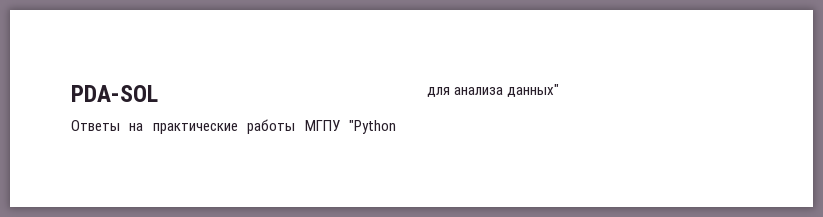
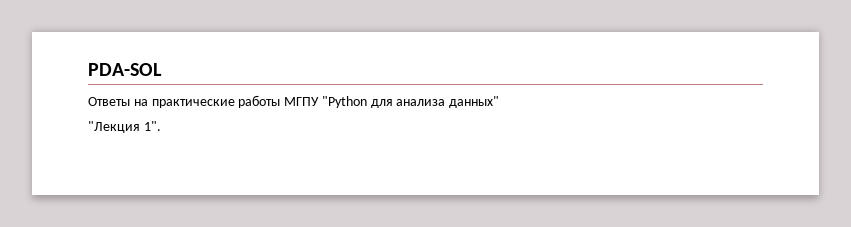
+ "Лекция 1".

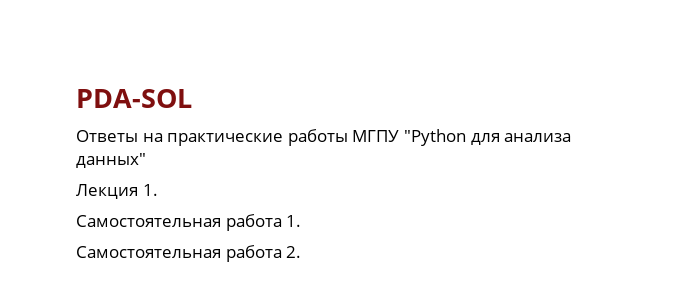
- "Лекция 1".
+ Лекция 1.
+ Самостоятельная работа 1.
+ Самостоятельная работа 2.

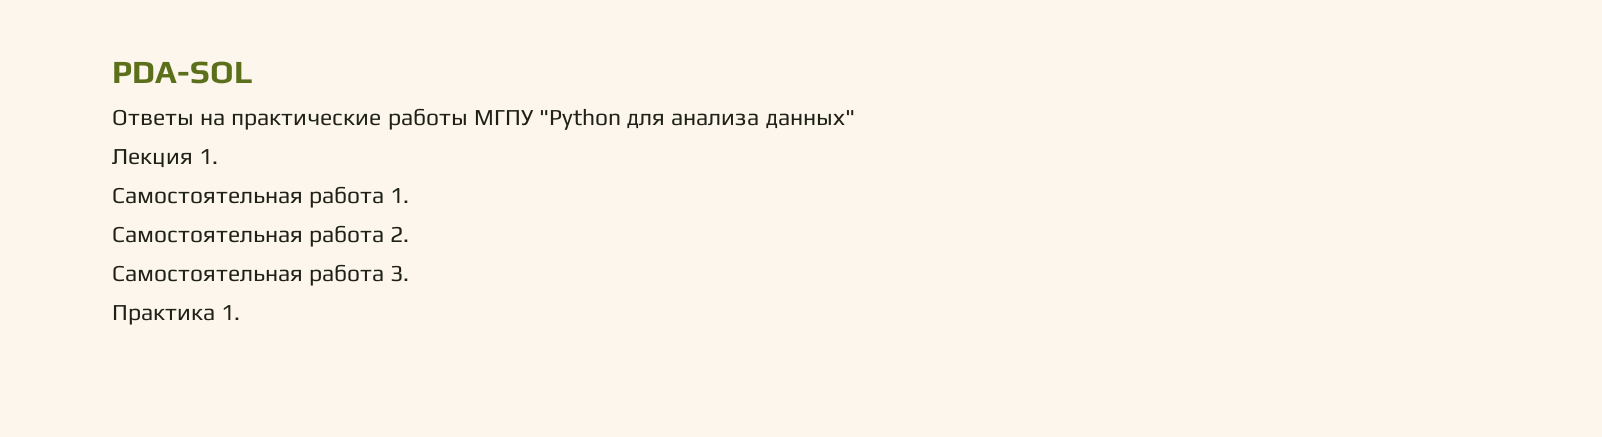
+ Самостоятельная работа 3.
+ Практика 1.

